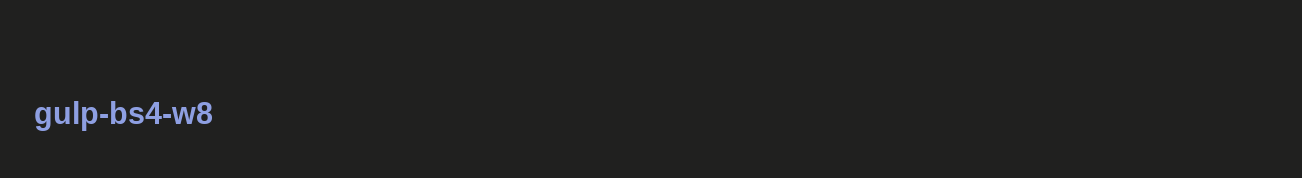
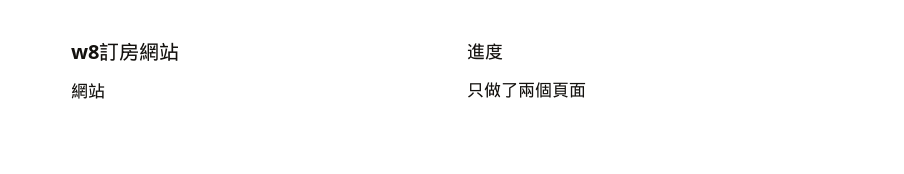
- gulp-bs4-w8
+ w8訂房網站
+ 網站
+ 進度
+ 只做了兩個頁面

